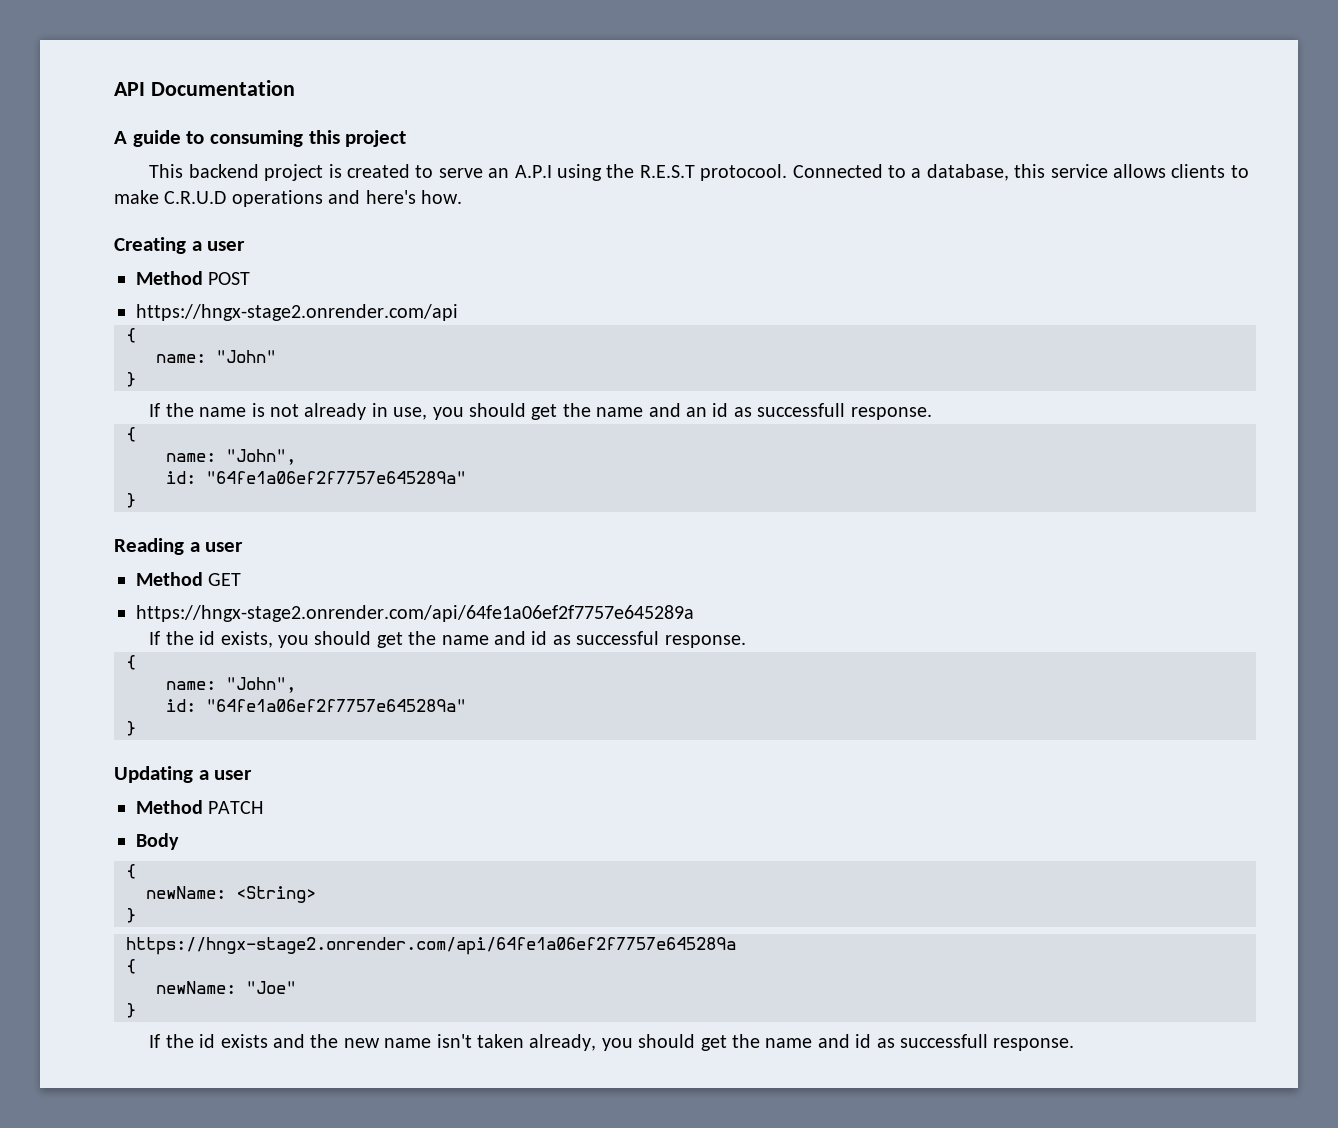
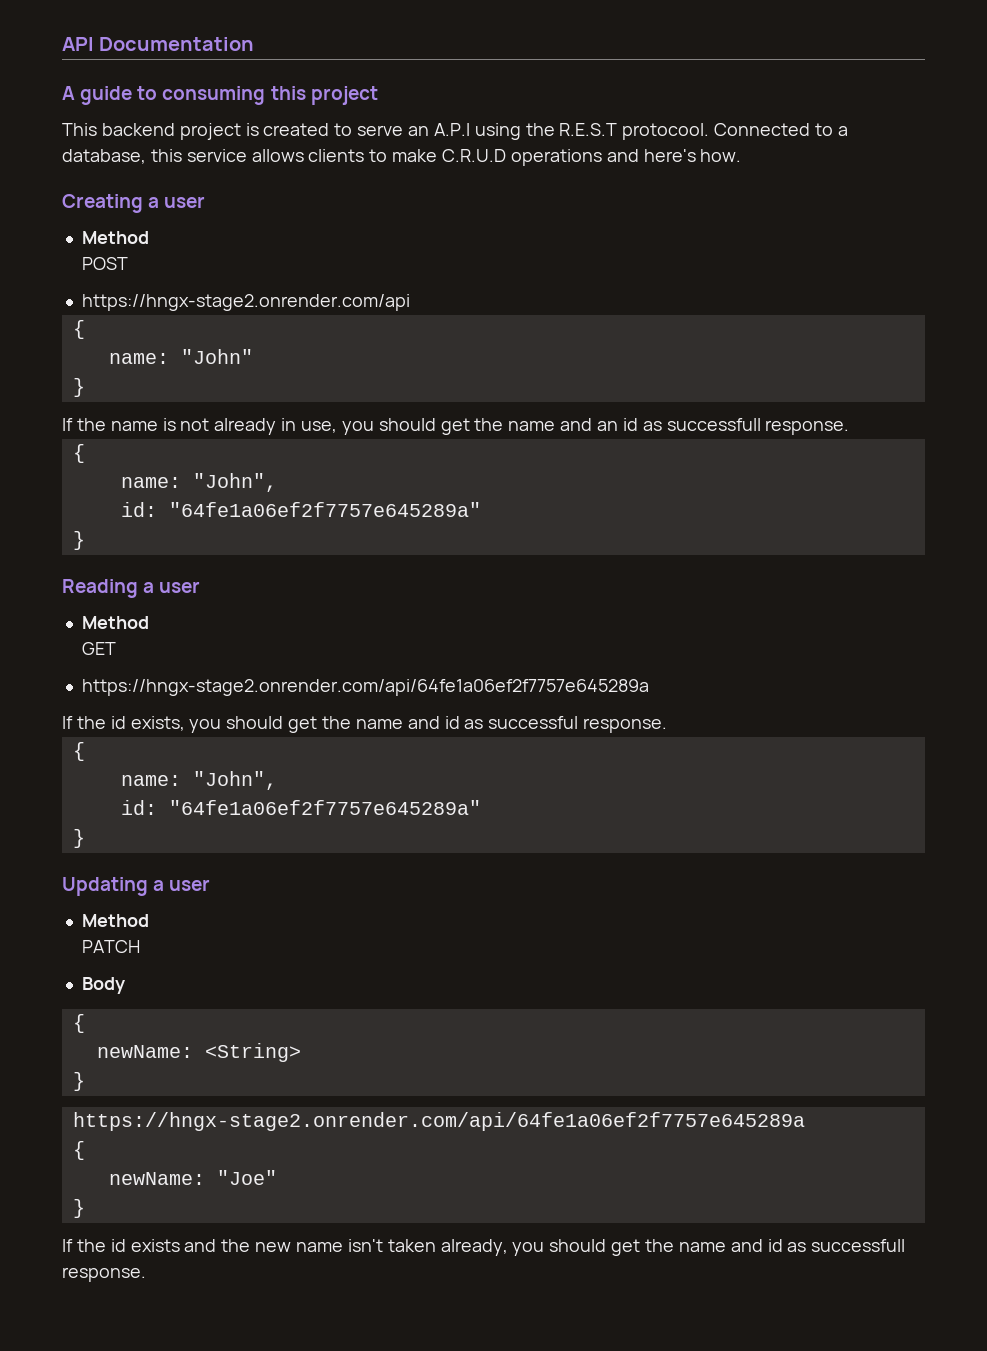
  Creating a user
- Method POST
+ Method
+ POST
  Reading a user
- Method GET
+ Method
+ GET
  Updating a user
- Method PATCH
+ Method
+ PATCH

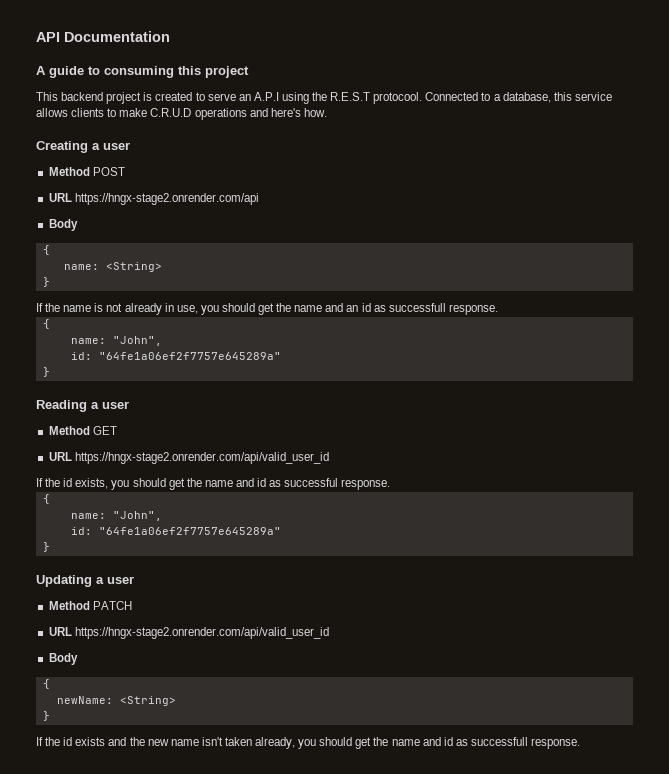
  Creating a user
- Method
- POST
+ Method POST
- https://hngx-stage2.onrender.com/api
+ URL https://hngx-stage2.onrender.com/api
+ Body
  {
- name: "John"
+ name: <String>
  Reading a user
- Method
- GET
- https://hngx-stage2.onrender.com/api/64fe1a06ef2f7757e645289a
+ Method GET
+ URL https://hngx-stage2.onrender.com/api/valid_user_id
  Updating a user
- Method
- PATCH
+ Method PATCH
+ URL https://hngx-stage2.onrender.com/api/valid_user_id
  newName: <String>
- }
- https://hngx-stage2.onrender.com/api/64fe1a06ef2f7757e645289a
- {
- newName: "Joe"

